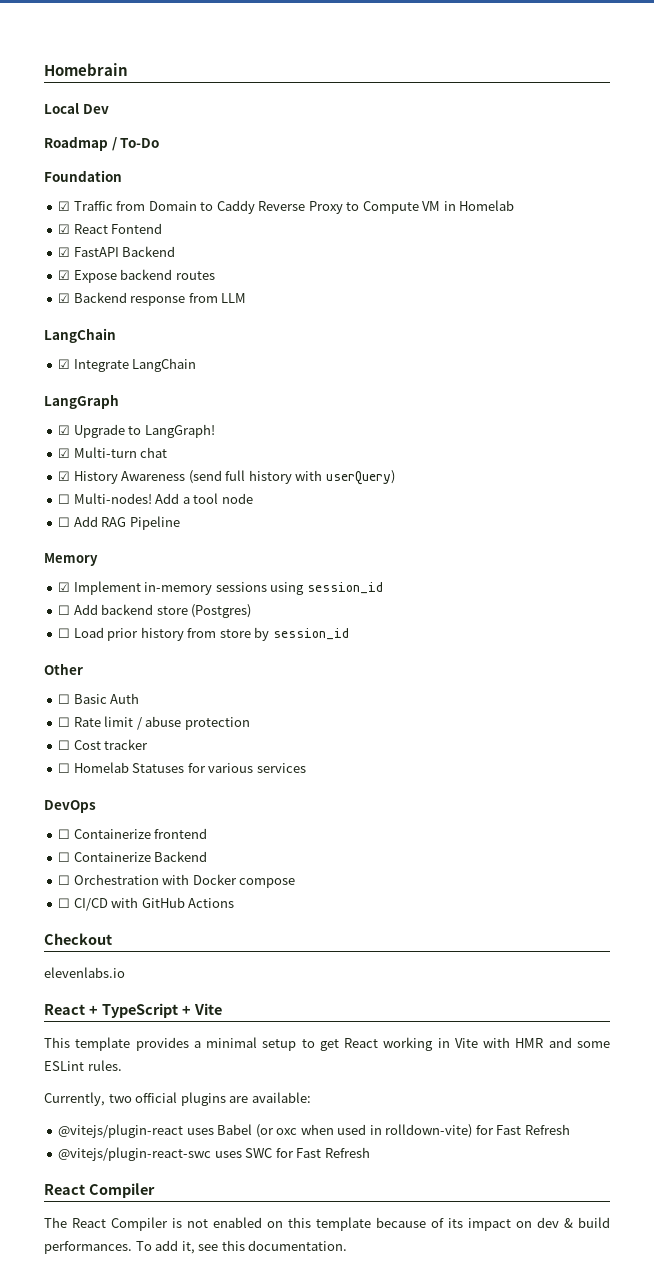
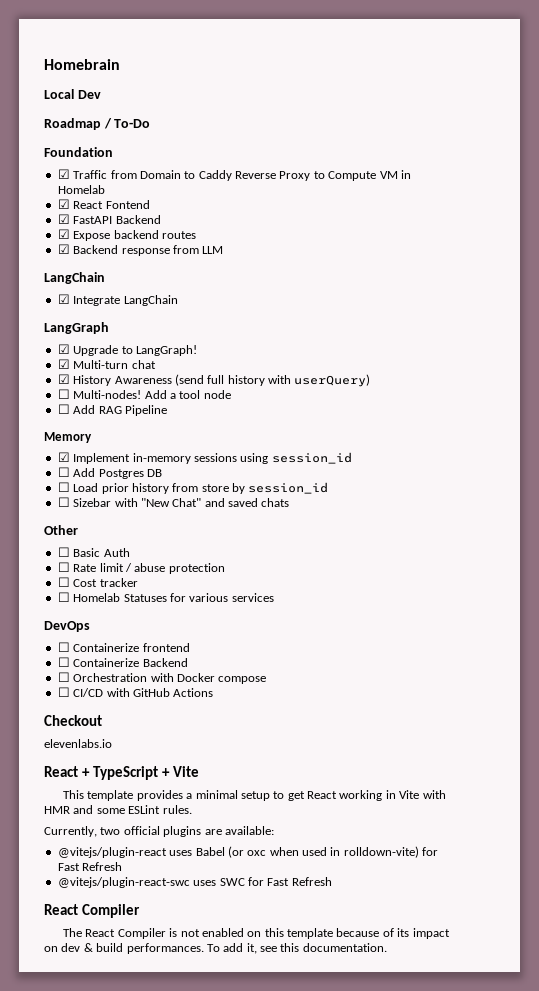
- ☐ Add backend store (Postgres)
+ ☐ Add Postgres DB
+ ☐ Sizebar with "New Chat" and saved chats

